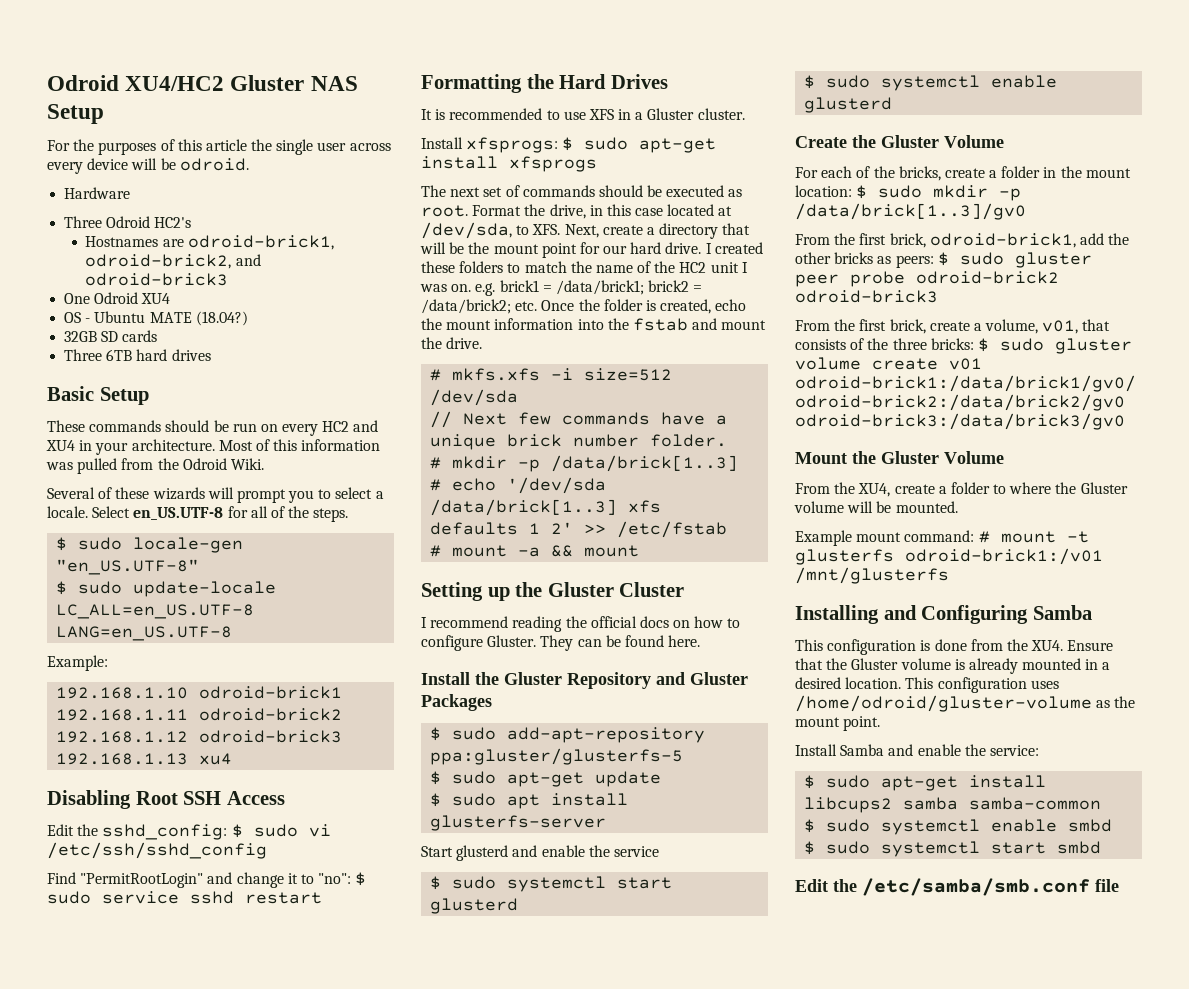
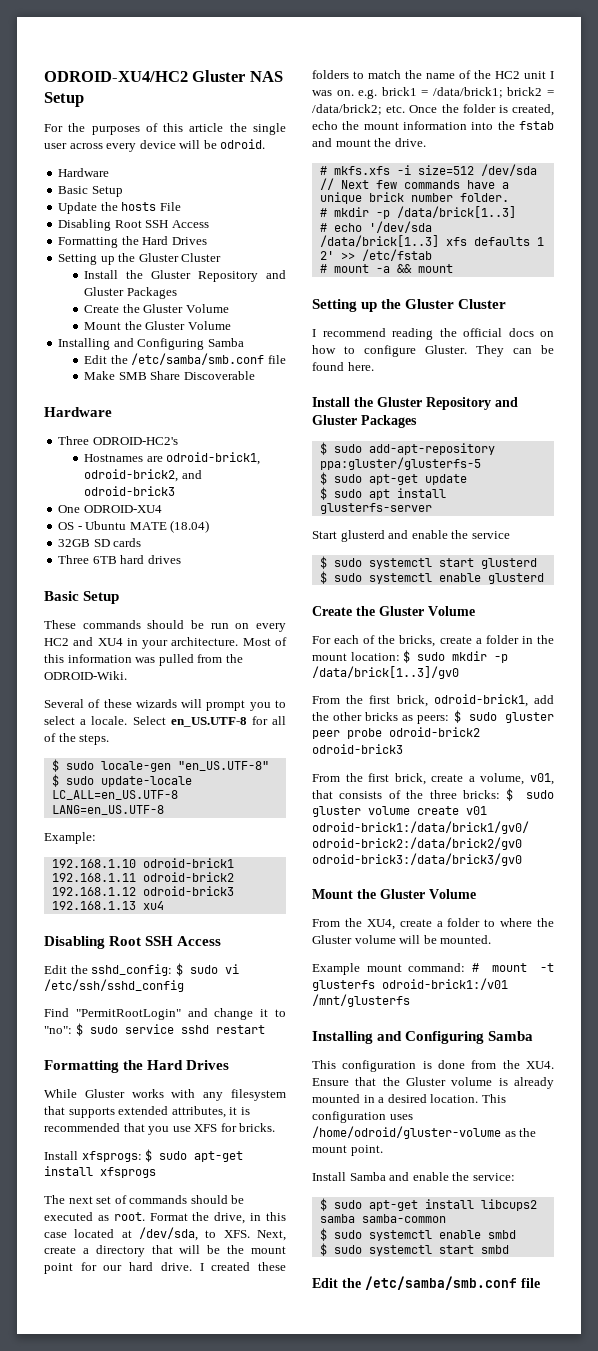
- Odroid XU4/HC2 Gluster NAS Setup
+ ODROID-XU4/HC2 Gluster NAS Setup
  For the purposes of this article the single user across every device will be odroid.
  Hardware
- Three Odroid HC2's
+ Basic Setup
+ Update the hosts File
+ Disabling Root SSH Access
+ Formatting the Hard Drives
+ Setting up the Gluster Cluster
+ Install the Gluster Repository and Gluster Packages
+ Create the Gluster Volume
+ Mount the Gluster Volume
+ Installing and Configuring Samba
+ Edit the /etc/samba/smb.conf file
+ Make SMB Share Discoverable
+ Hardware
+ Three ODROID-HC2's
- One Odroid XU4
+ One ODROID-XU4
- OS - Ubuntu MATE (18.04?)
+ OS - Ubuntu MATE (18.04)
- Most of this information was pulled from the Odroid Wiki.
+ Most of this information was pulled from the ODROID-Wiki.
- It is recommended to use XFS in a Gluster cluster.
+ While Gluster works with any filesystem that supports extended attributes, it is recommended that you use XFS for bricks.

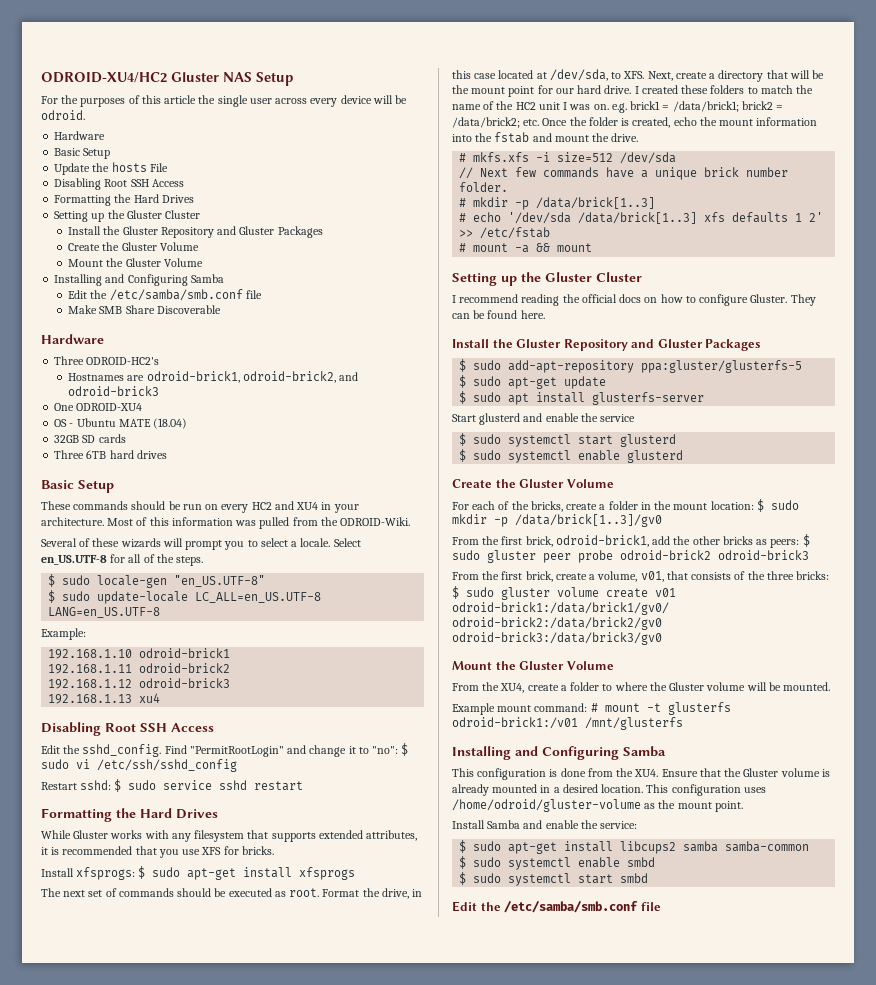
- Edit the sshd_config: $ sudo vi /etc/ssh/sshd_config
- Find "PermitRootLogin" and change it to "no": $ sudo service sshd restart
+ Edit the sshd_config. Find "PermitRootLogin" and change it to "no": $ sudo vi /etc/ssh/sshd_config
+ Restart sshd: $ sudo service sshd restart

